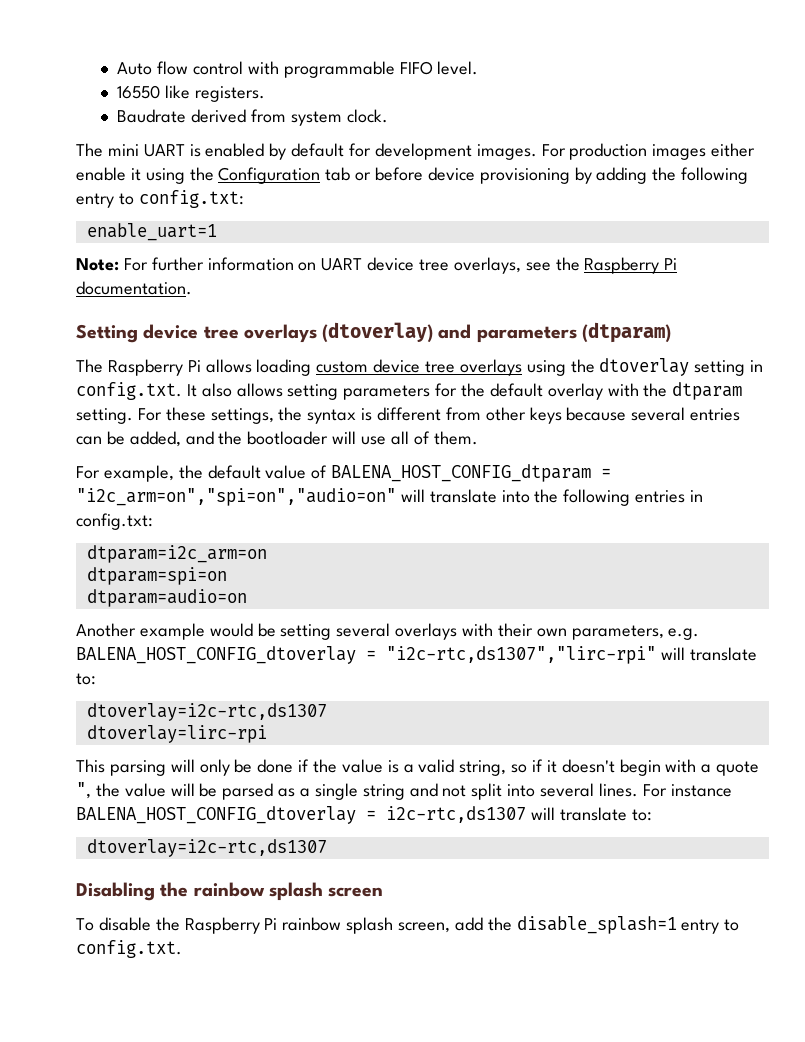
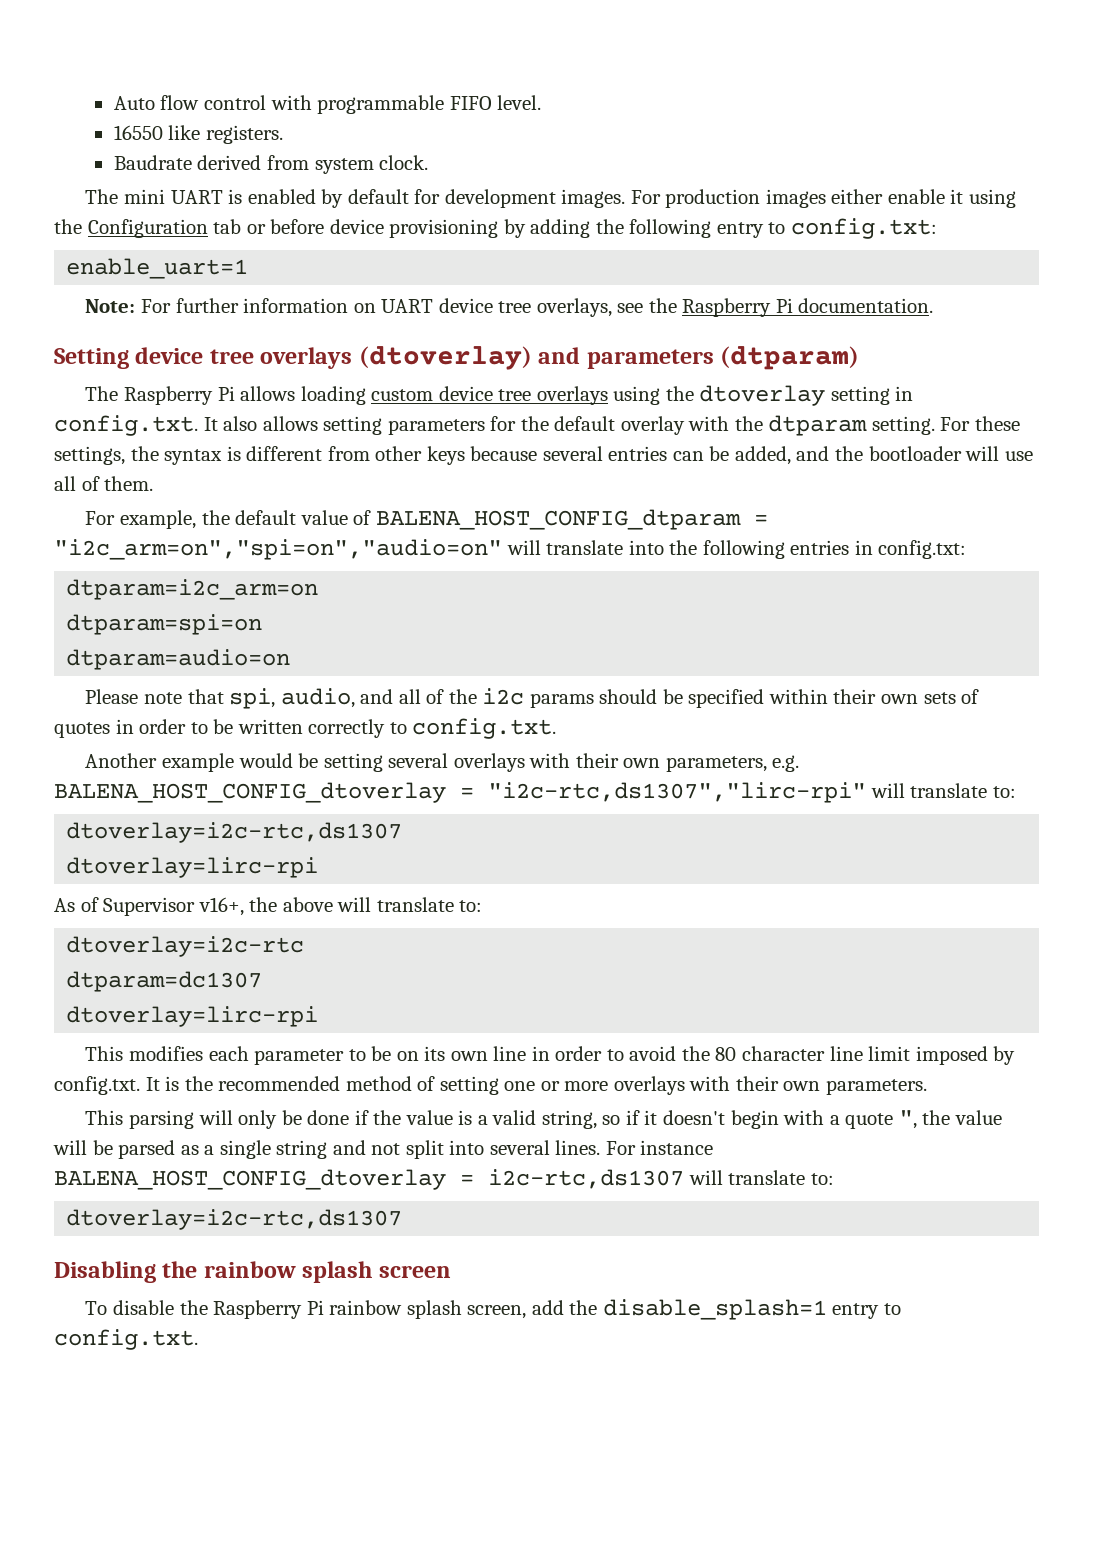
+ Please note that spi, audio, and all of the i2c params should be specified within their own sets of quotes in order to be written correctly to config.txt.
+ As of Supervisor v16+, the above will translate to:
+ dtoverlay=i2c-rtc
+ dtparam=dc1307
+ dtoverlay=lirc-rpi
+ This modifies each parameter to be on its own line in order to avoid the 80 character line limit imposed by config.txt. It is the recommended method of setting one or more overlays with their own parameters.

